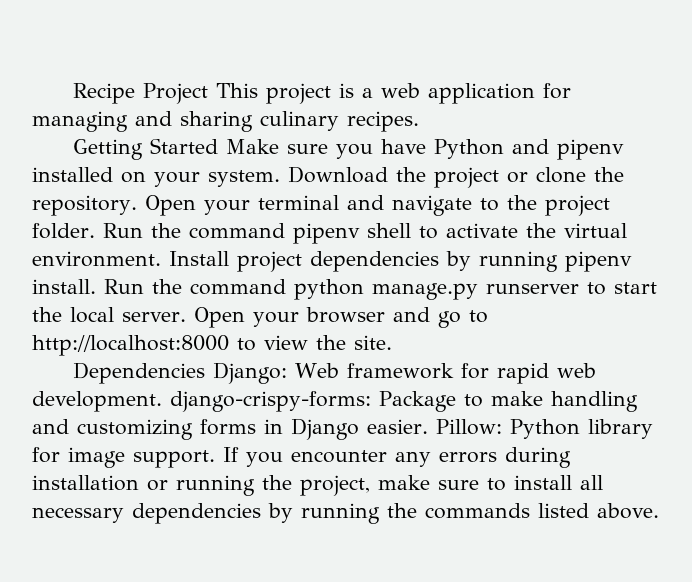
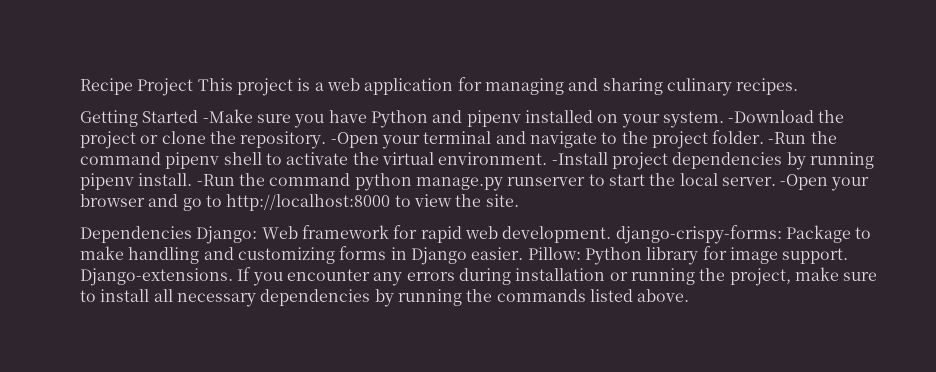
- Getting Started Make sure you have Python and pipenv installed on your system.
+ Getting Started -Make sure you have Python and pipenv installed on your system.
- Download the project or clone the repository.
+ -Download the project or clone the repository.
- Open your terminal and navigate to the project folder.
+ -Open your terminal and navigate to the project folder.
- Run the command pipenv shell to activate the virtual environment.
+ -Run the command pipenv shell to activate the virtual environment.
- Install project dependencies by running pipenv install.
+ -Install project dependencies by running pipenv install.
- Run the command python manage.py runserver to start the local server.
+ -Run the command python manage.py runserver to start the local server.
- Open your browser and go to http://localhost:8000 to view the site.
+ -Open your browser and go to http://localhost:8000 to view the site.
+ Django-extensions.

